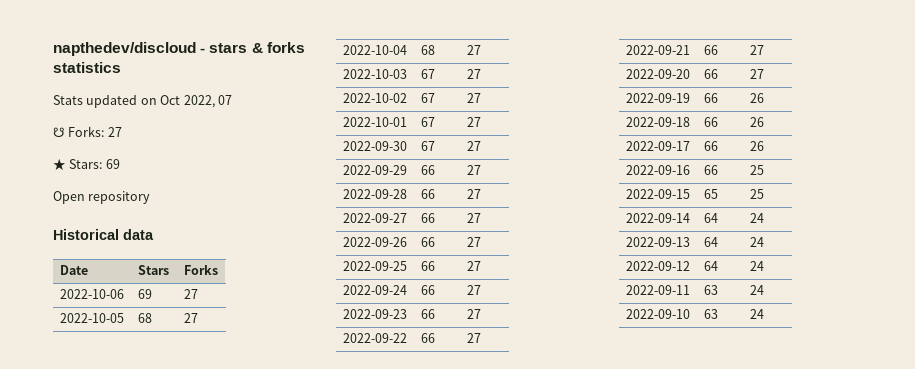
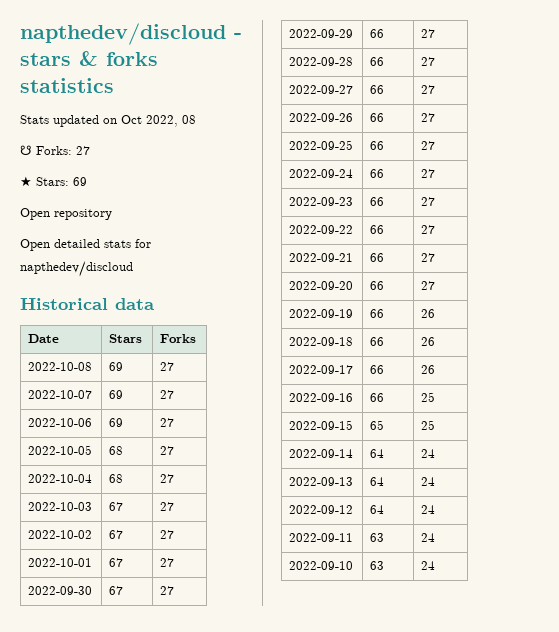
- Stats updated on Oct 2022, 07
+ Stats updated on Oct 2022, 08
+ Open detailed stats for napthedev/discloud
+ 2022-10-08 | 69 | 27
+ 2022-10-07 | 69 | 27

